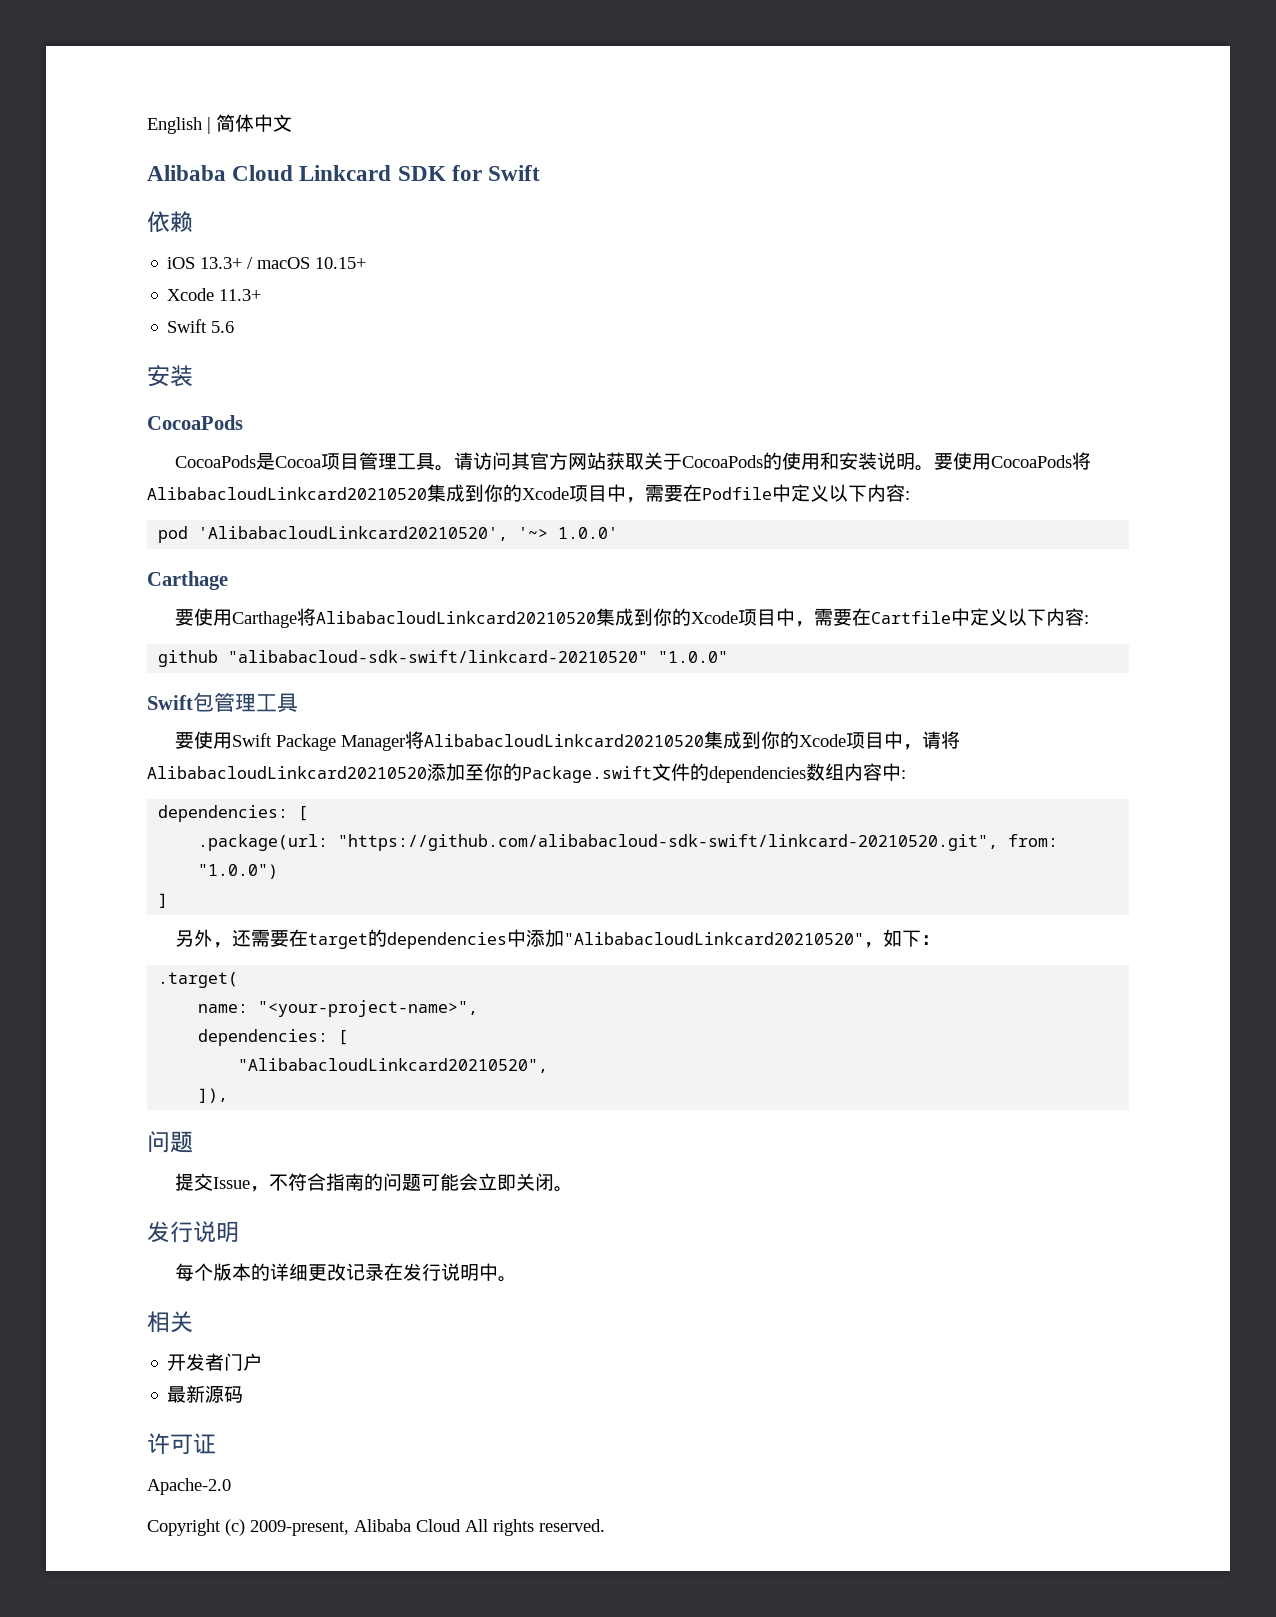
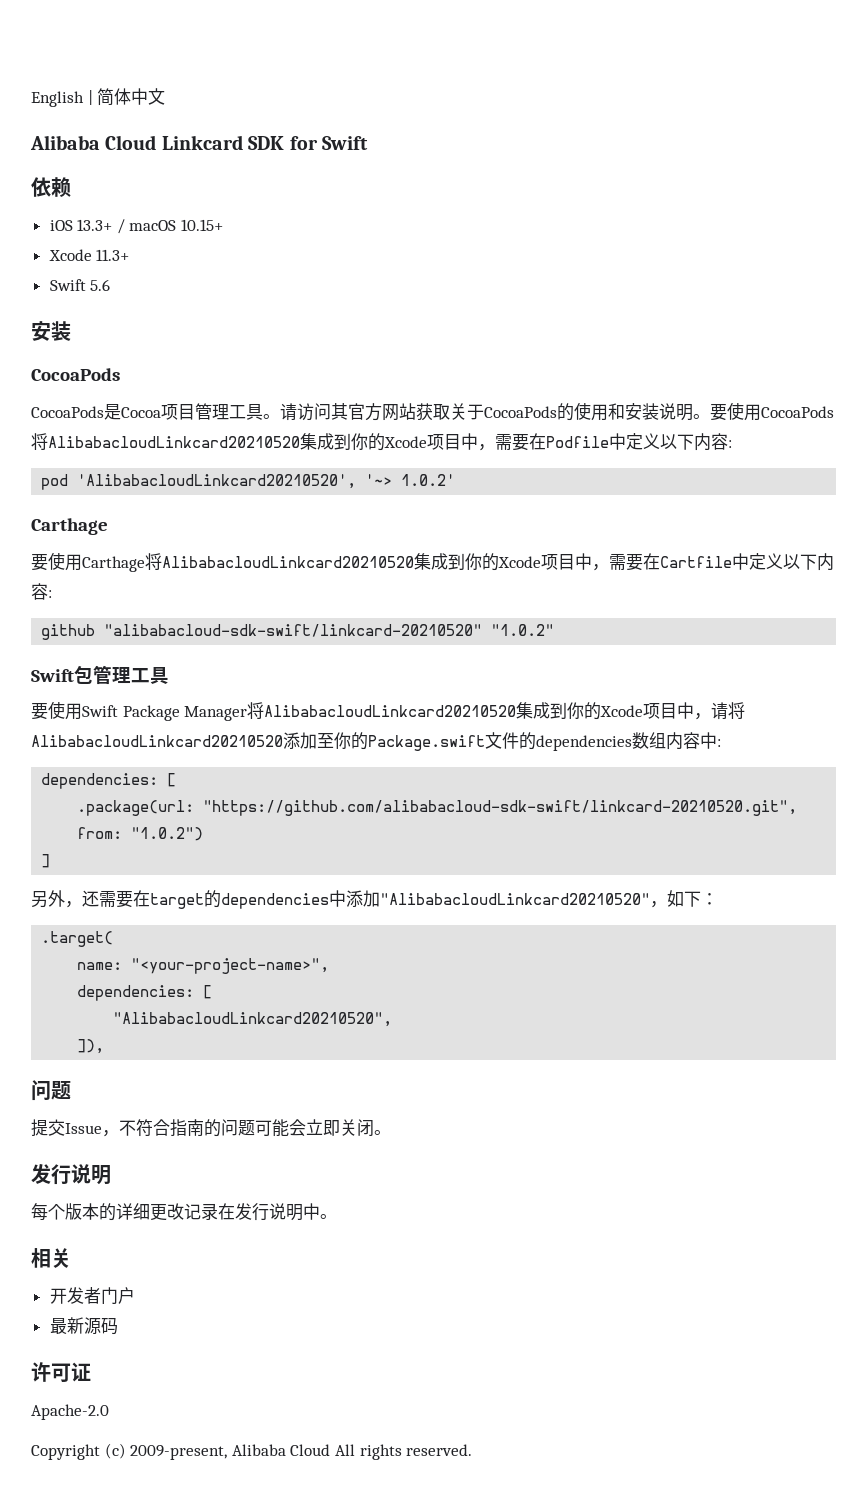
- pod 'AlibabacloudLinkcard20210520', '~> 1.0.0'
+ pod 'AlibabacloudLinkcard20210520', '~> 1.0.2'
- github "alibabacloud-sdk-swift/linkcard-20210520" "1.0.0"
+ github "alibabacloud-sdk-swift/linkcard-20210520" "1.0.2"
- .package(url: "https://github.com/alibabacloud-sdk-swift/linkcard-20210520.git", from: "1.0.0")
+ .package(url: "https://github.com/alibabacloud-sdk-swift/linkcard-20210520.git", from: "1.0.2")

